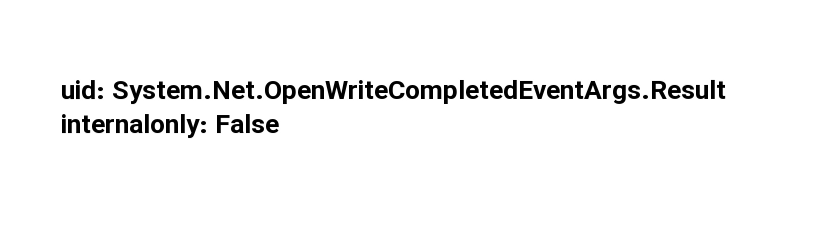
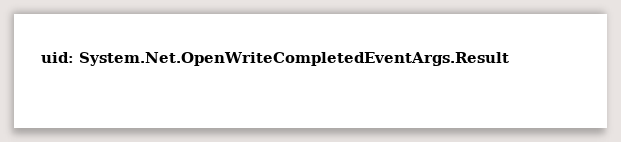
- uid: System.Net.OpenWriteCompletedEventArgs.Result internalonly: False
+ uid: System.Net.OpenWriteCompletedEventArgs.Result

